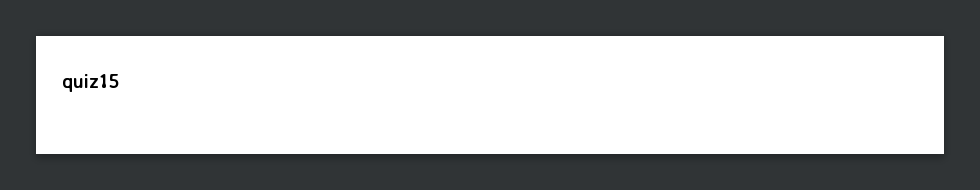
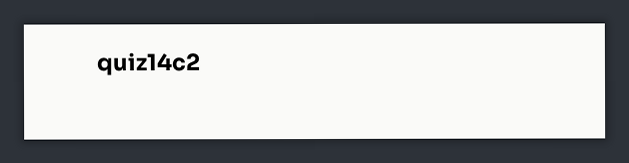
- quiz15
+ quiz14c2

